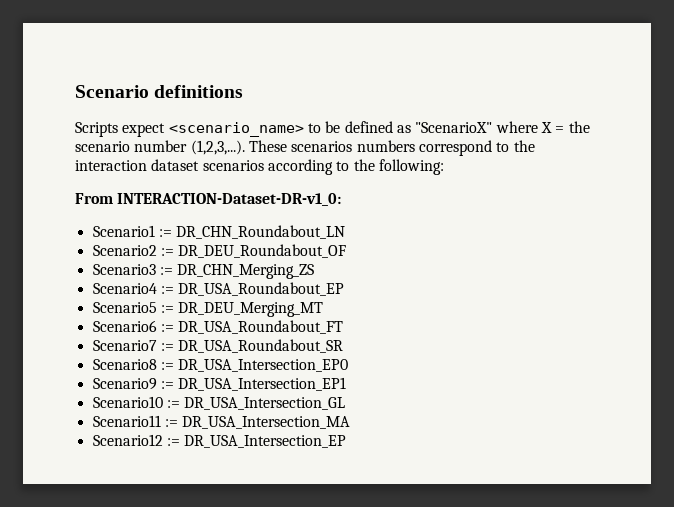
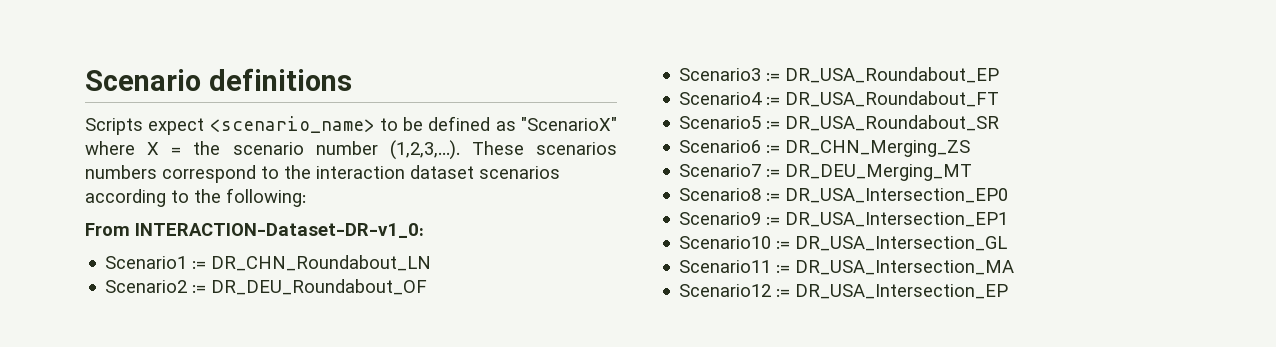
- Scenario3 := DR_CHN_Merging_ZS
+ Scenario3 := DR_USA_Roundabout_EP
- Scenario4 := DR_USA_Roundabout_EP
+ Scenario4 := DR_USA_Roundabout_FT
- Scenario5 := DR_DEU_Merging_MT
+ Scenario5 := DR_USA_Roundabout_SR
- Scenario6 := DR_USA_Roundabout_FT
+ Scenario6 := DR_CHN_Merging_ZS
- Scenario7 := DR_USA_Roundabout_SR
+ Scenario7 := DR_DEU_Merging_MT

